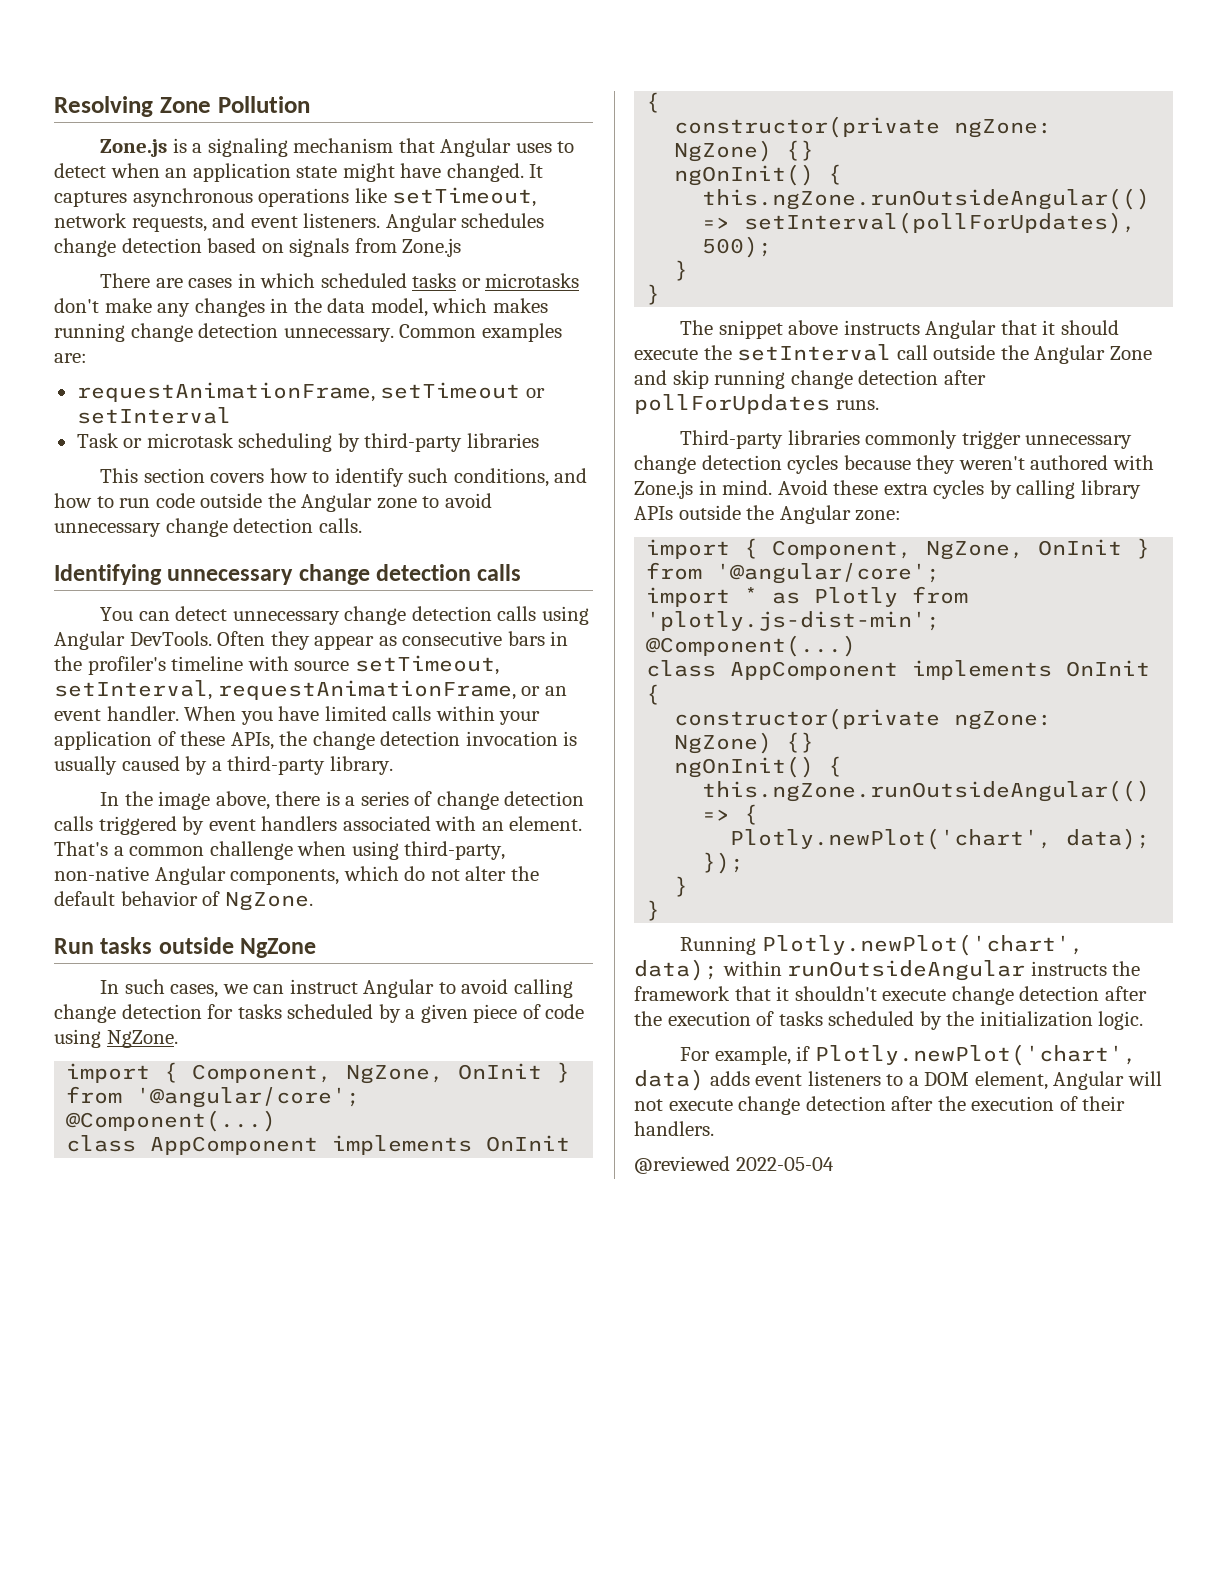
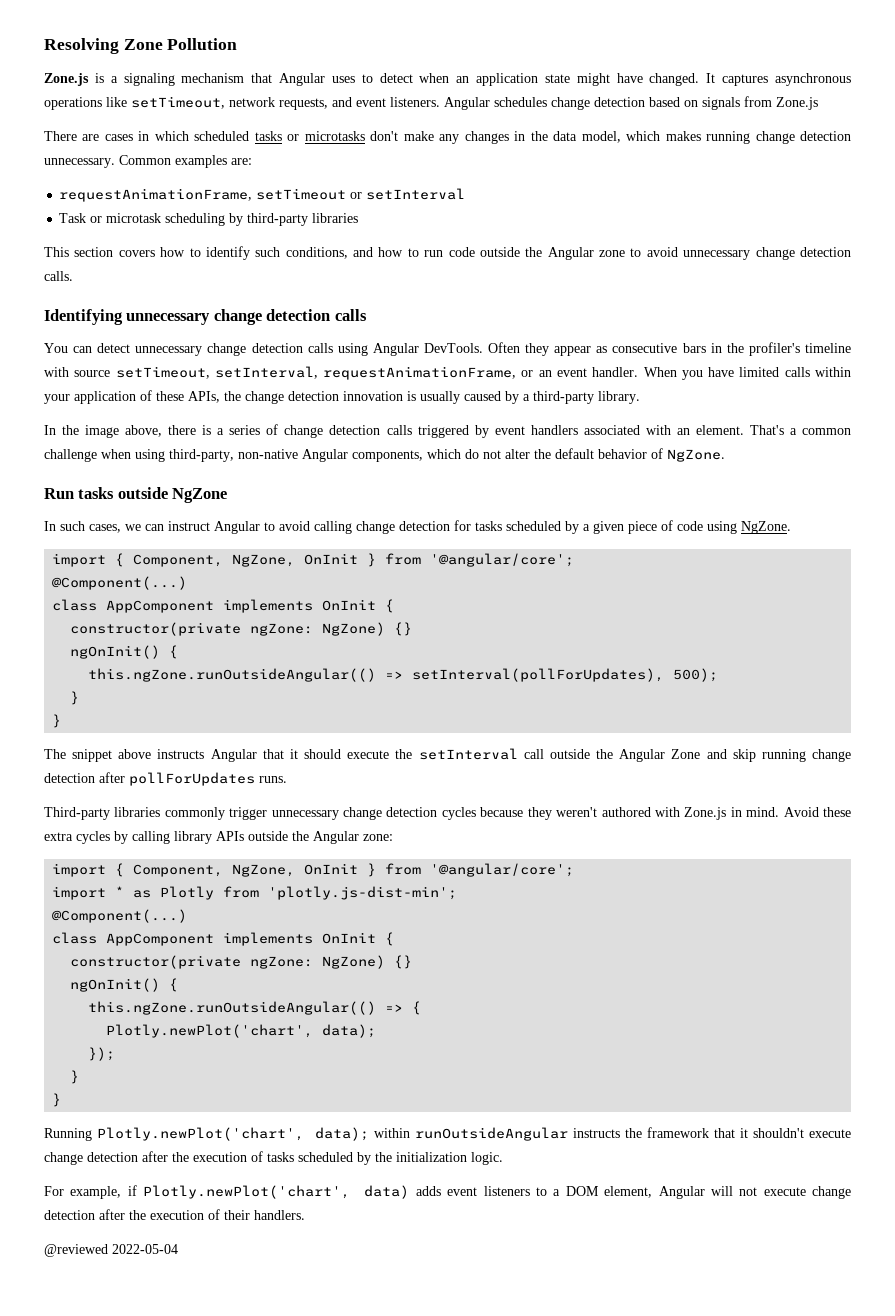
- When you have limited calls within your application of these APIs, the change detection invocation is usually caused by a third-party library.
+ When you have limited calls within your application of these APIs, the change detection innovation is usually caused by a third-party library.

